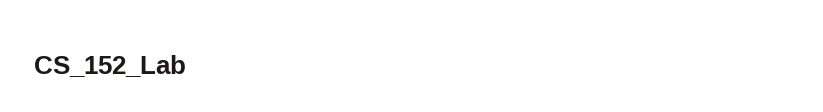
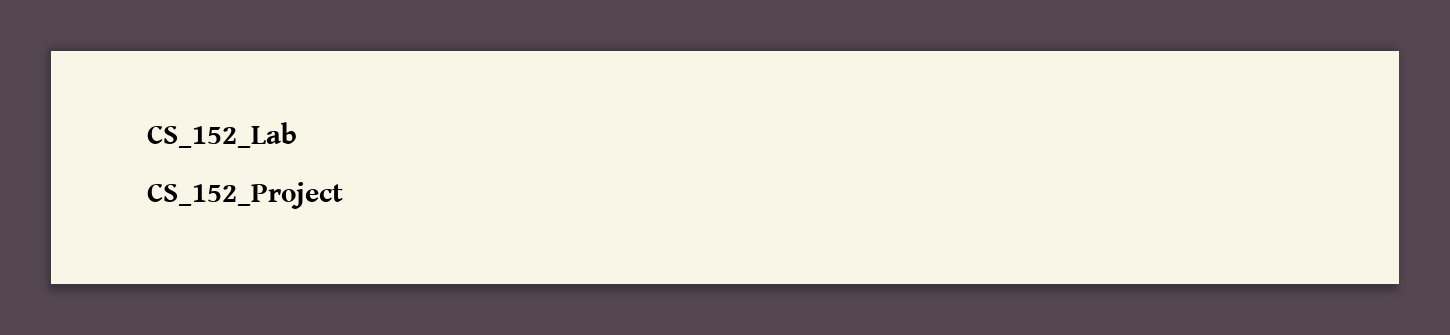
+ CS_152_Project

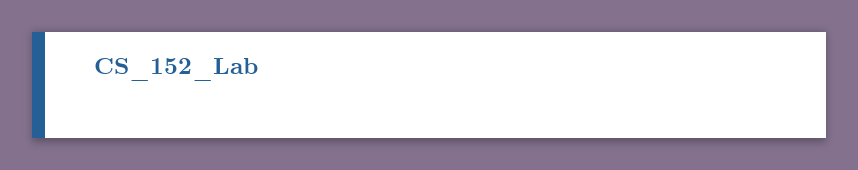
- CS_152_Project

